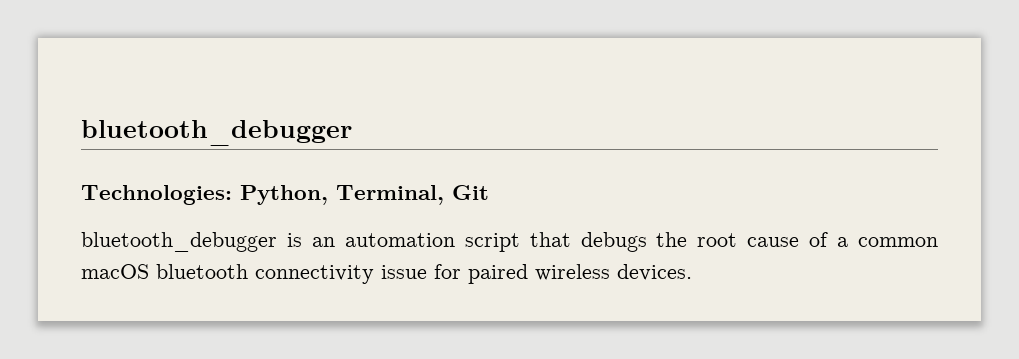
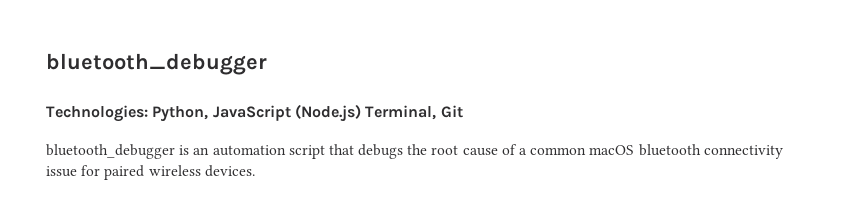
- Technologies: Python, Terminal, Git
+ Technologies: Python, JavaScript (Node.js) Terminal, Git

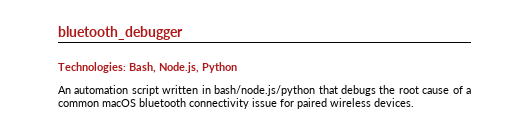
- Technologies: Python, JavaScript (Node.js) Terminal, Git
- bluetooth_debugger is an automation script that debugs the root cause of a common macOS bluetooth connectivity issue for paired wireless devices.
+ Technologies: Bash, Node.js, Python
+ An automation script written in bash/node.js/python that debugs the root cause of a common macOS bluetooth connectivity issue for paired wireless devices.

